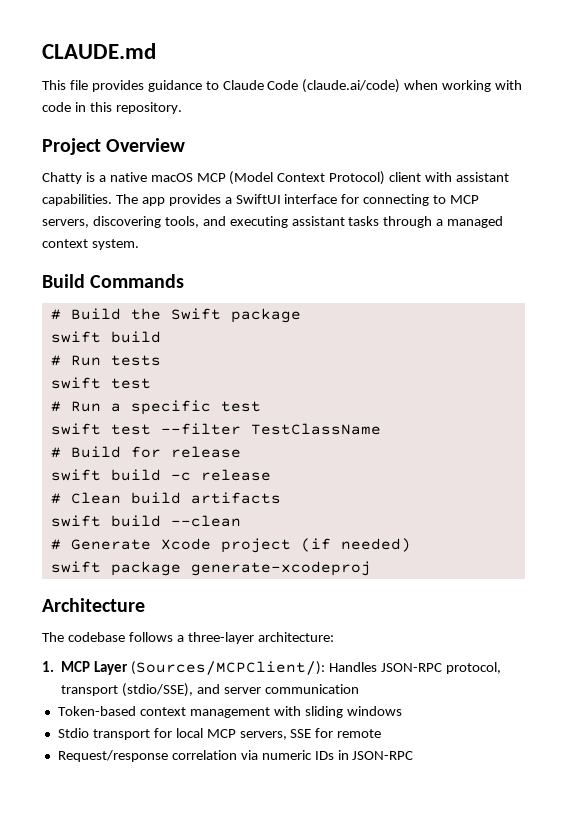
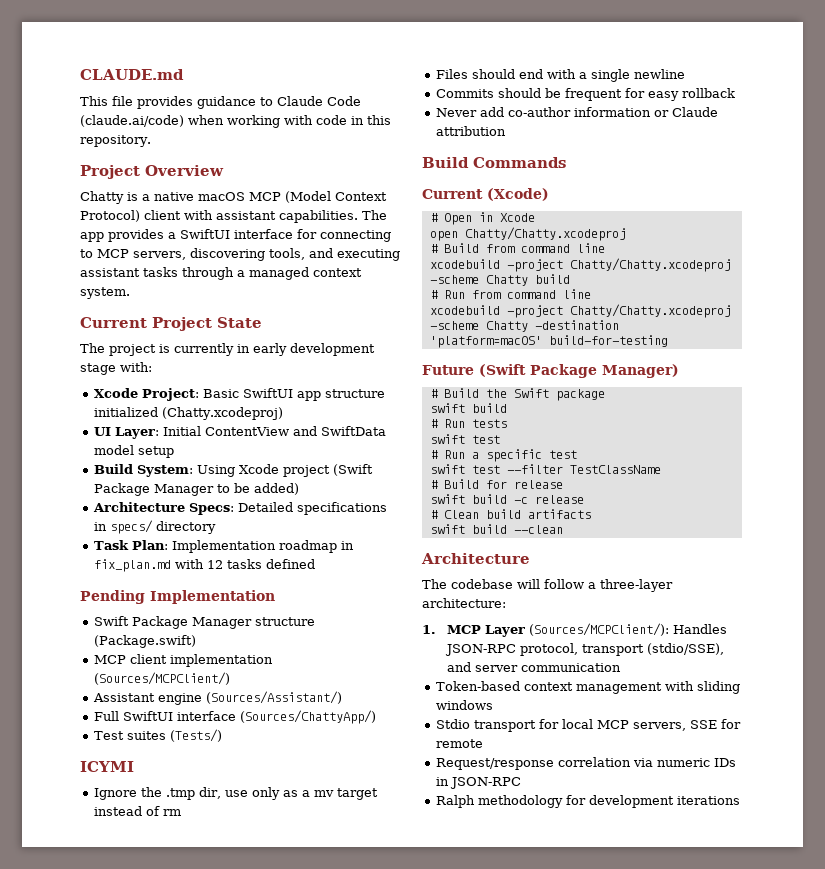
+ Current Project State
+ The project is currently in early development stage with:
+ Xcode Project: Basic SwiftUI app structure initialized (Chatty.xcodeproj)
+ UI Layer: Initial ContentView and SwiftData model setup
+ Build System: Using Xcode project (Swift Package Manager to be added)
+ Architecture Specs: Detailed specifications in specs/ directory
+ Task Plan: Implementation roadmap in fix_plan.md with 12 tasks defined
+ Pending Implementation
+ Swift Package Manager structure (Package.swift)
+ MCP client implementation (Sources/MCPClient/)
+ Assistant engine (Sources/Assistant/)
+ Full SwiftUI interface (Sources/ChattyApp/)
+ Test suites (Tests/)
+ ICYMI
+ Ignore the .tmp dir, use only as a mv target instead of rm
+ Files should end with a single newline
+ Commits should be frequent for easy rollback
+ Never add co-author information or Claude attribution
  Build Commands
+ Current (Xcode)
+ # Open in Xcode
+ open Chatty/Chatty.xcodeproj
+ # Build from command line
+ xcodebuild -project Chatty/Chatty.xcodeproj -scheme Chatty build
+ # Run from command line
+ xcodebuild -project Chatty/Chatty.xcodeproj -scheme Chatty -destination 'platform=macOS' build-for-testing
+ Future (Swift Package Manager)
- # Generate Xcode project (if needed)
- swift package generate-xcodeproj
- The codebase follows a three-layer architecture:
+ The codebase will follow a three-layer architecture:
+ Ralph methodology for development iterations

